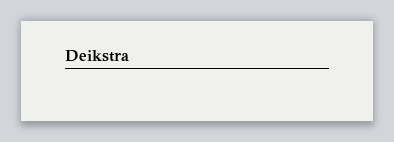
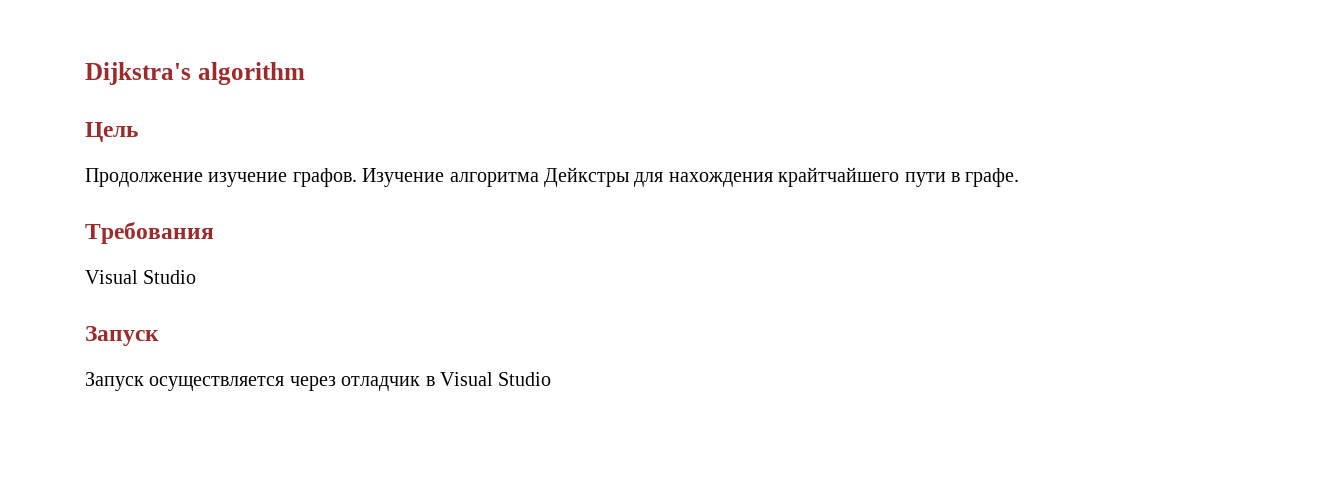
- Deikstra
+ Dijkstra's algorithm
+ Цель
+ Продолжение изучение графов. Изучение алгоритма Дейкстры для нахождения крайтчайшего пути в графе.
+ Требования
+ Visual Studio
+ Запуск
+ Запуск осуществляется через отладчик в Visual Studio

